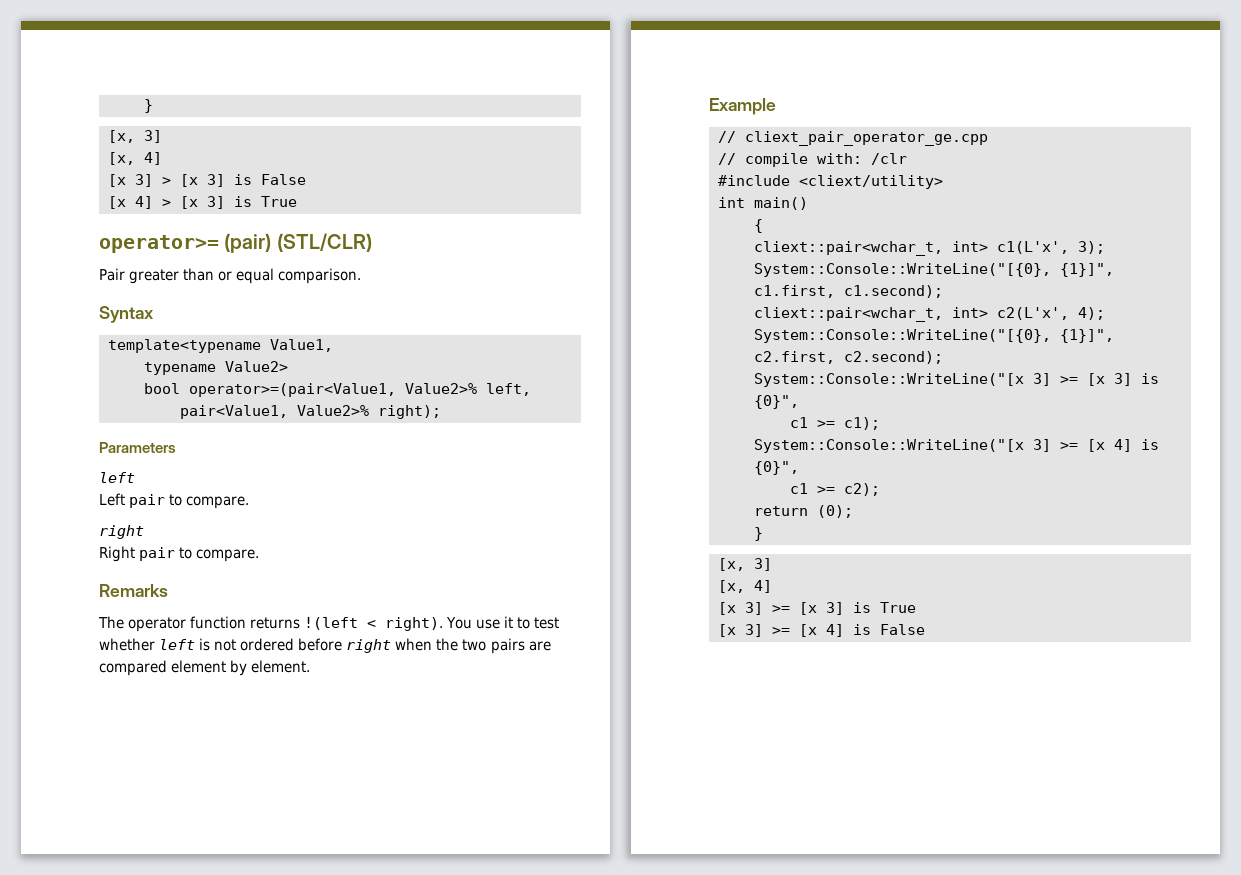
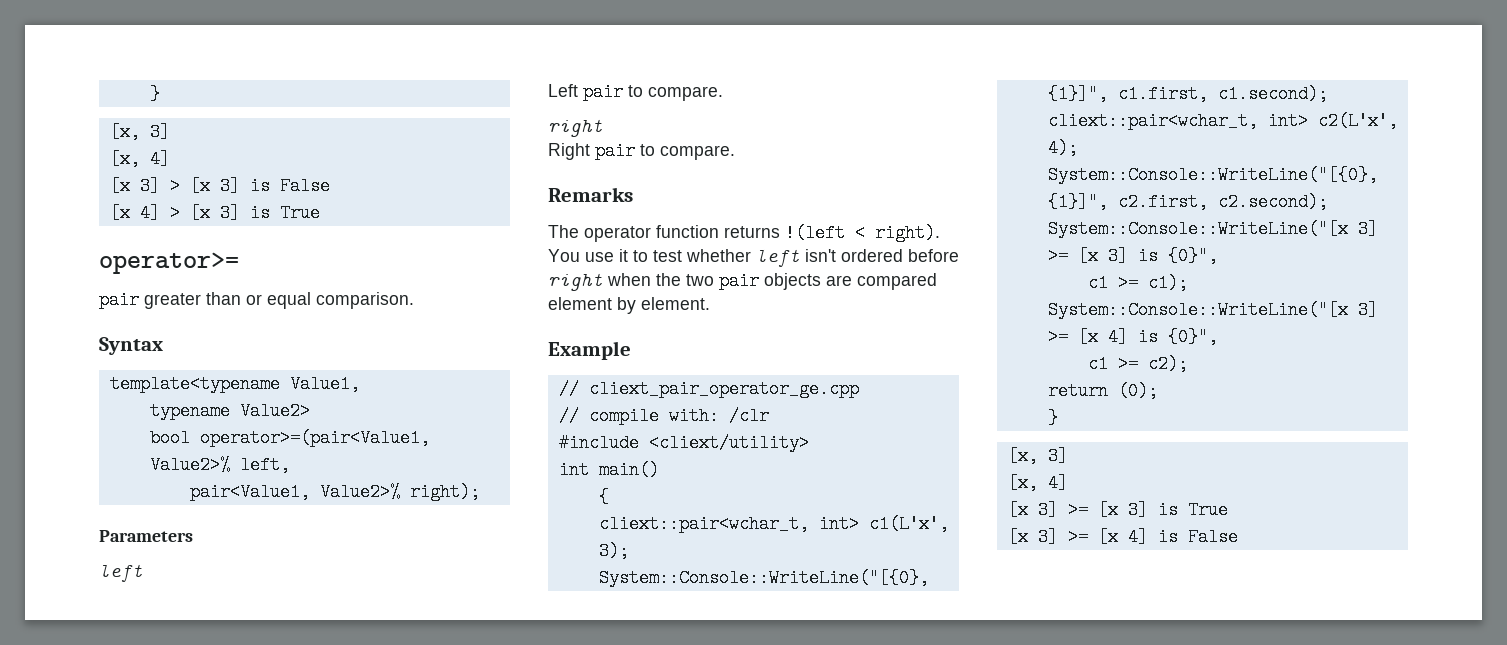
- operator>= (pair) (STL/CLR)
- Pair greater than or equal comparison.
+ operator>=
+ pair greater than or equal comparison.
- You use it to test whether left is not ordered before right when the two pairs are compared element by element.
+ You use it to test whether left isn't ordered before right when the two pair objects are compared element by element.

